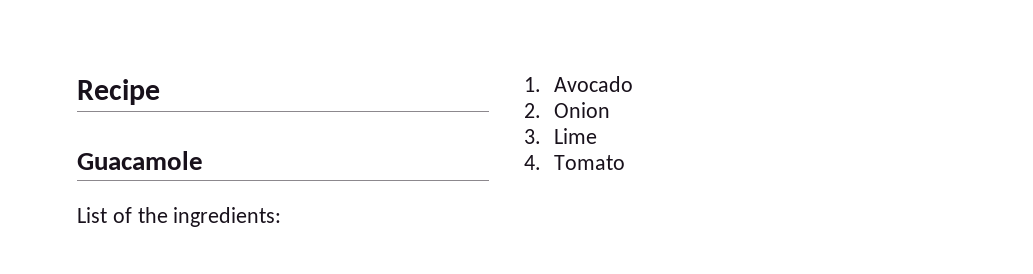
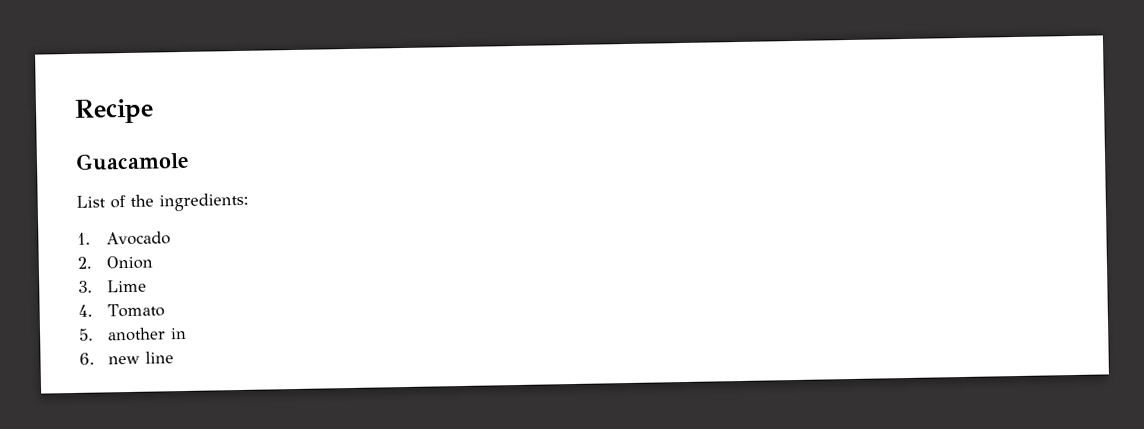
+ 5. another in
+ 6. new line

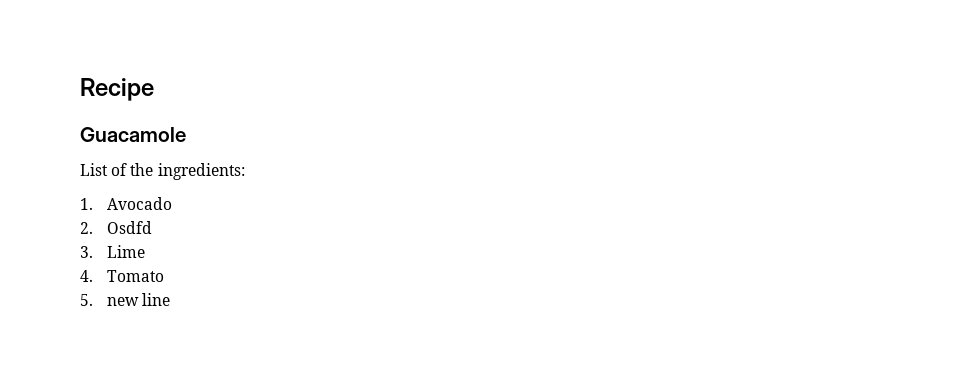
- 2. Onion
+ 2. Osdfd
- 5. another in
- 6. new line
+ 5. new line

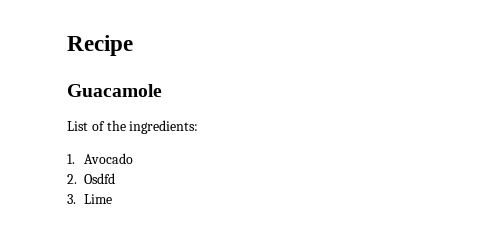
- 4. Tomato
- 5. new line

